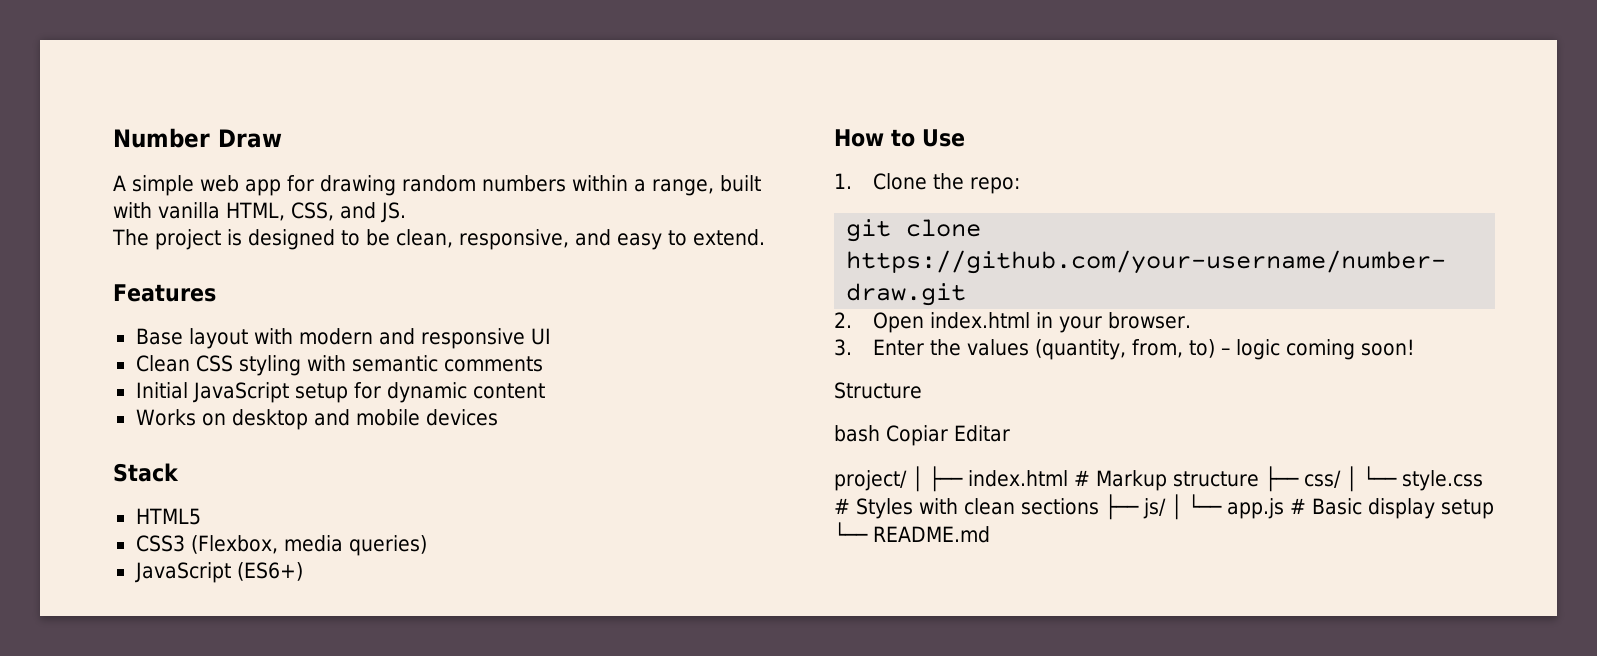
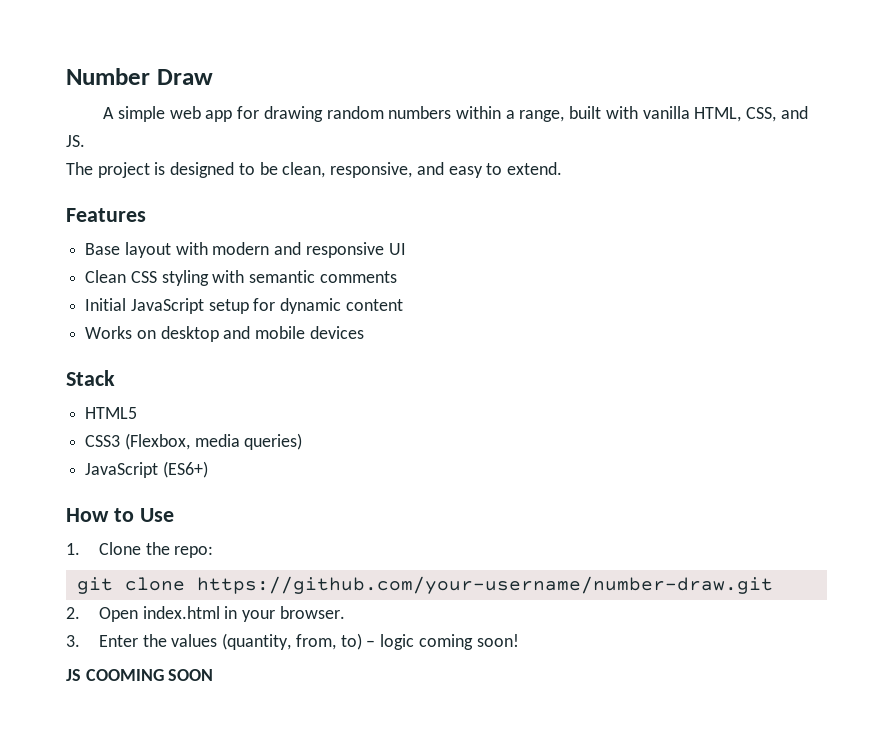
- Structure
- bash Copiar Editar
- project/ │ ├── index.html # Markup structure ├── css/ │ └── style.css # Styles with clean sections ├── js/ │ └── app.js # Basic display setup └── README.md
+ JS COOMING SOON

